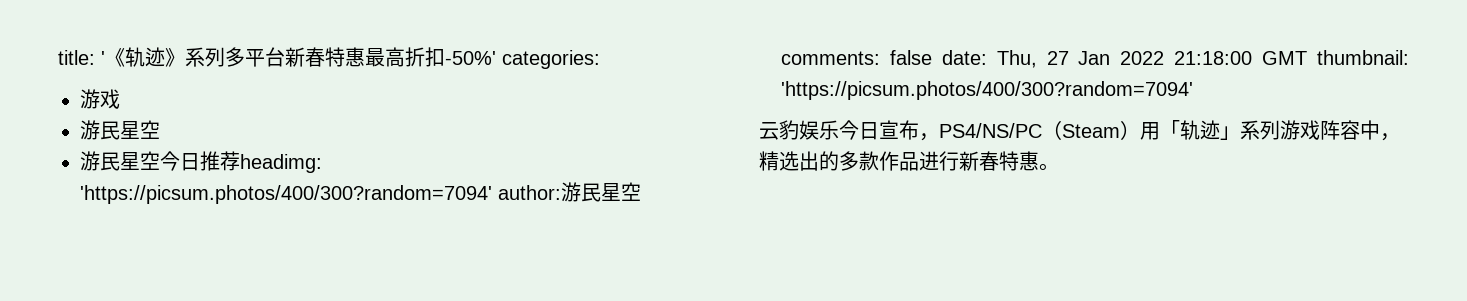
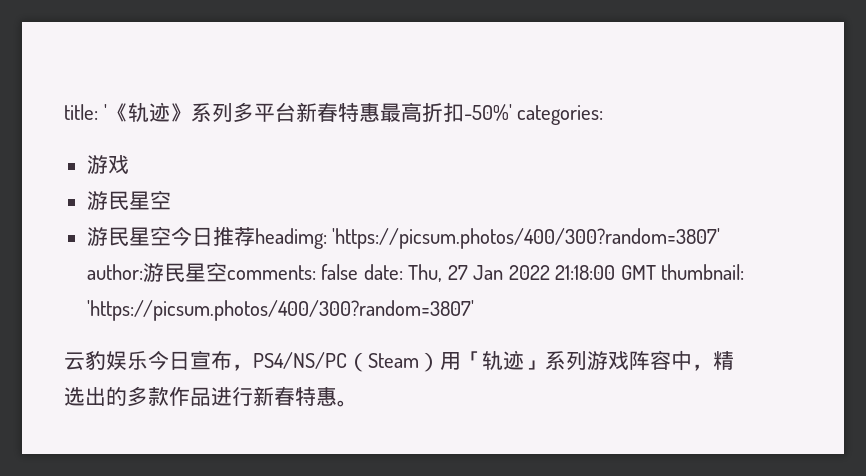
- 游民星空今日推荐headimg: 'https://picsum.photos/400/300?random=7094' author:游民星空comments: false date: Thu, 27 Jan 2022 21:18:00 GMT thumbnail: 'https://picsum.photos/400/300?random=7094'
+ 游民星空今日推荐headimg: 'https://picsum.photos/400/300?random=3807' author:游民星空comments: false date: Thu, 27 Jan 2022 21:18:00 GMT thumbnail: 'https://picsum.photos/400/300?random=3807'

